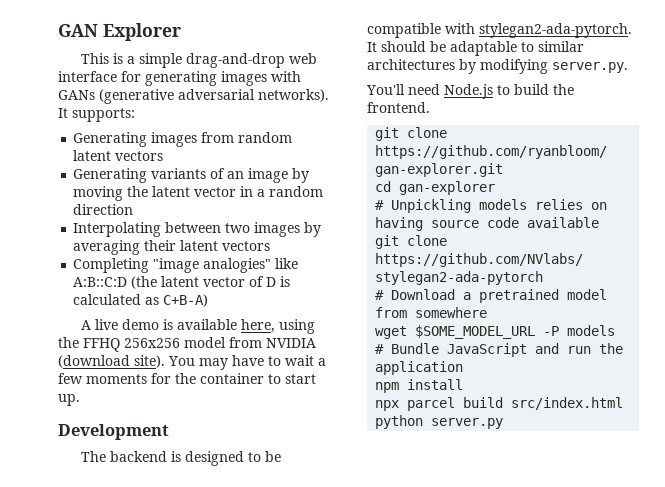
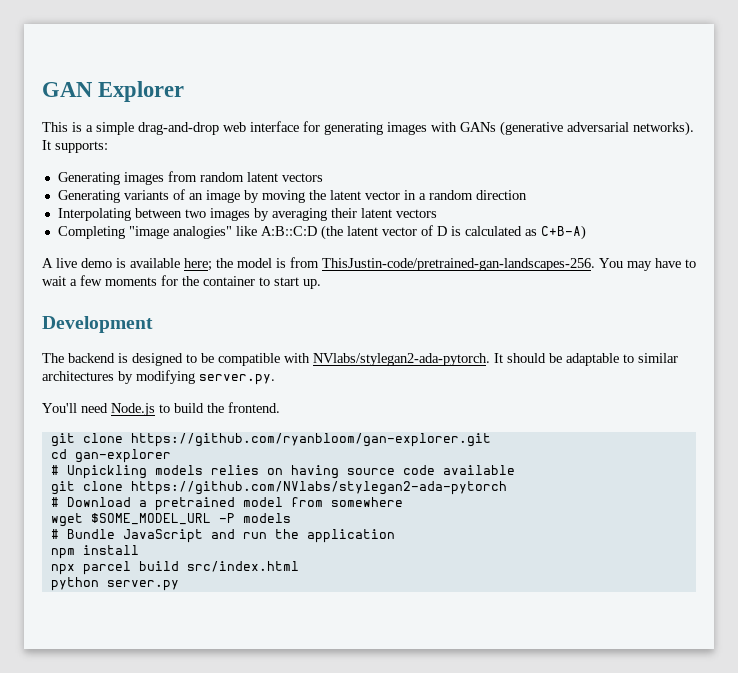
- A live demo is available here, using the FFHQ 256x256 model from NVIDIA (download site).
+ A live demo is available here; the model is from ThisJustin-code/pretrained-gan-landscapes-256.
- The backend is designed to be compatible with stylegan2-ada-pytorch.
+ The backend is designed to be compatible with NVlabs/stylegan2-ada-pytorch.

